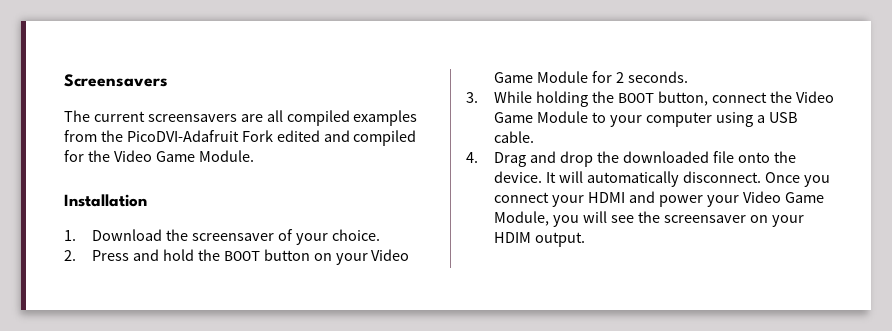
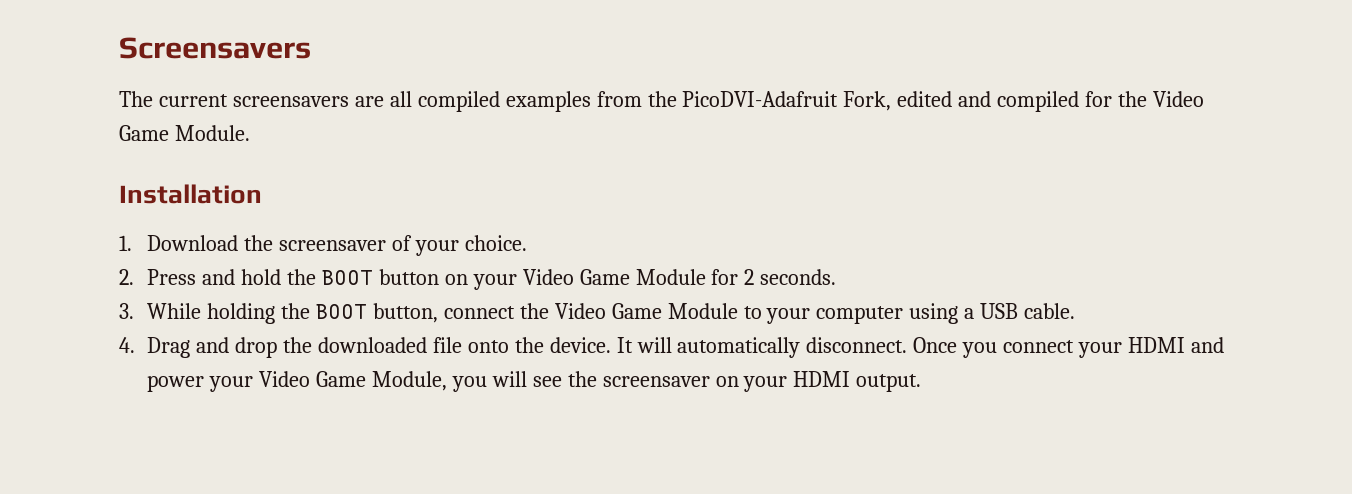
- The current screensavers are all compiled examples from the PicoDVI-Adafruit Fork edited and compiled for the Video Game Module.
+ The current screensavers are all compiled examples from the PicoDVI-Adafruit Fork, edited and compiled for the Video Game Module.
- Once you connect your HDMI and power your Video Game Module, you will see the screensaver on your HDIM output.
+ Once you connect your HDMI and power your Video Game Module, you will see the screensaver on your HDMI output.

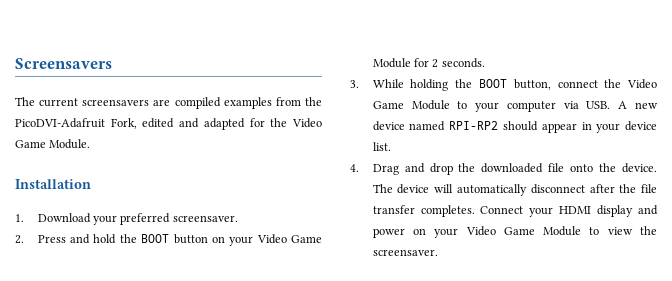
- The current screensavers are all compiled examples from the PicoDVI-Adafruit Fork, edited and compiled for the Video Game Module.
+ The current screensavers are compiled examples from the PicoDVI-Adafruit Fork, edited and adapted for the Video Game Module.
- 1. Download the screensaver of your choice.
+ 1. Download your preferred screensaver.
- 3. While holding the BOOT button, connect the Video Game Module to your computer using a USB cable.
+ 3. While holding the BOOT button, connect the Video Game Module to your computer via USB. A new device named RPI-RP2 should appear in your device list.
- It will automatically disconnect. Once you connect your HDMI and power your Video Game Module, you will see the screensaver on your HDMI output.
+ The device will automatically disconnect after the file transfer completes. Connect your HDMI display and power on your Video Game Module to view the screensaver.

